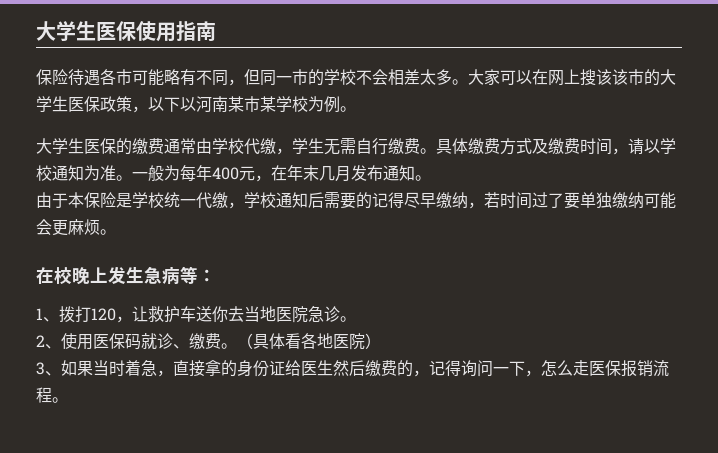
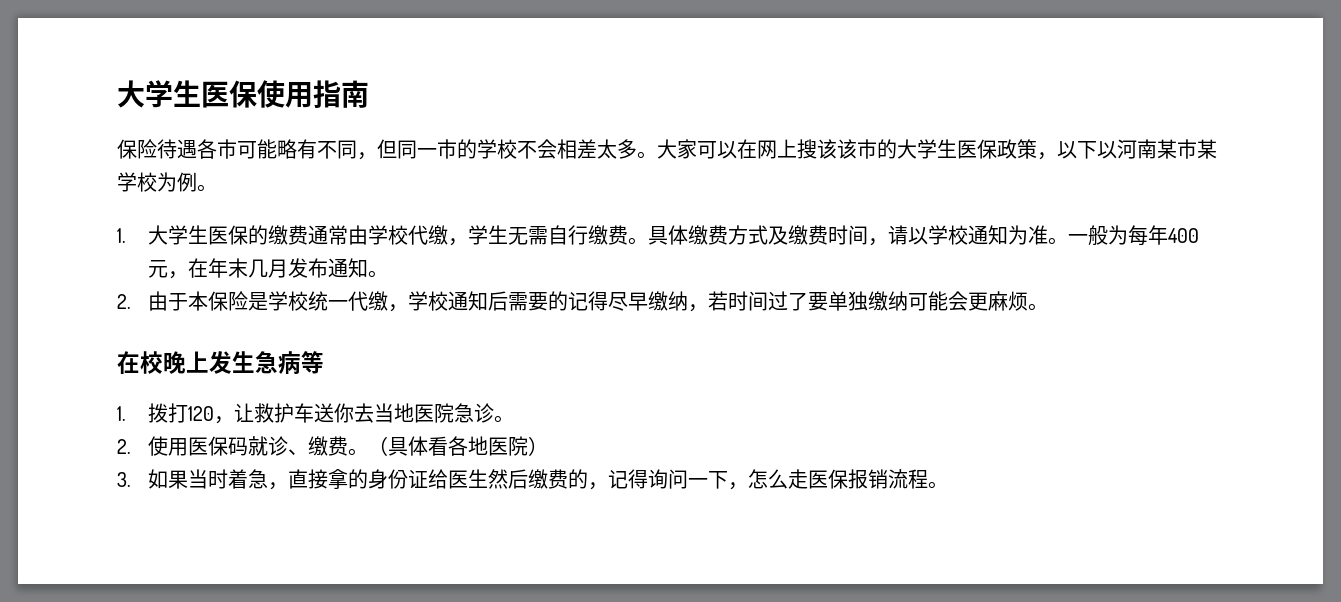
- 大学生医保的缴费通常由学校代缴，学生无需自行缴费。
+ 1.大学生医保的缴费通常由学校代缴，学生无需自行缴费。
- 由于本保险是学校统一代缴，学校通知后需要的记得尽早缴纳，若时间过了要单独缴纳可能会更麻烦。
+ 2.由于本保险是学校统一代缴，学校通知后需要的记得尽早缴纳，若时间过了要单独缴纳可能会更麻烦。
- 在校晚上发生急病等：
- 1、拨打120，让救护车送你去当地医院急诊。
+ 在校晚上发生急病等
+ 1.拨打120，让救护车送你去当地医院急诊。
- 2、使用医保码就诊、缴费。
+ 2.使用医保码就诊、缴费。
- 3、如果当时着急，直接拿的身份证给医生然后缴费的，记得询问一下，怎么走医保报销流程。
+ 3.如果当时着急，直接拿的身份证给医生然后缴费的，记得询问一下，怎么走医保报销流程。

